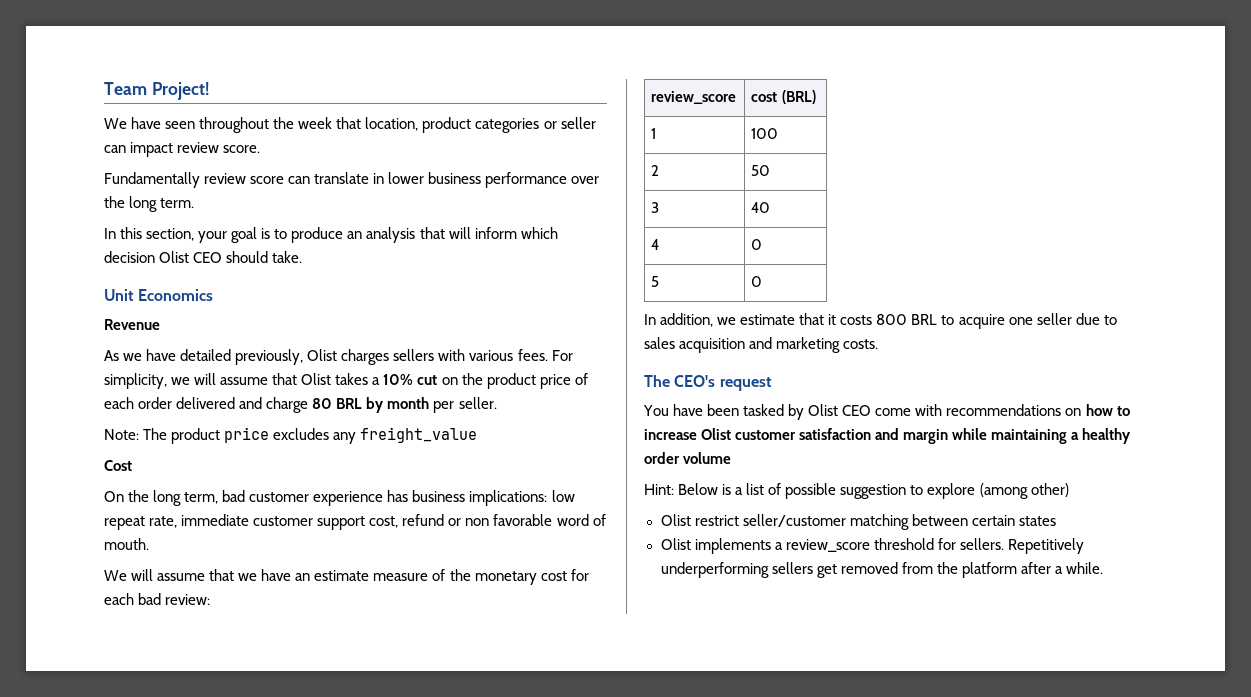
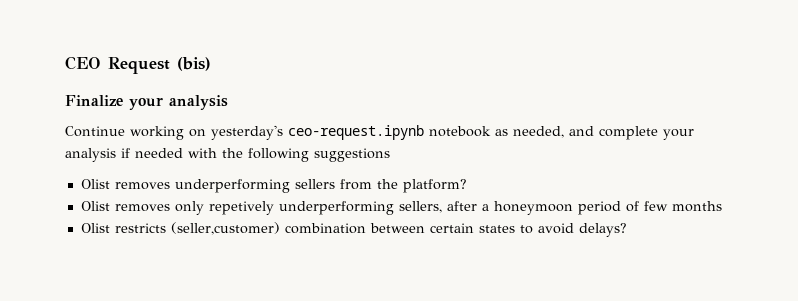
- Team Project!
- We have seen throughout the week that location, product categories or seller can impact review score.
- Fundamentally review score can translate in lower business performance over the long term.
- In this section, your goal is to produce an analysis that will inform which decision Olist CEO should take.
- Unit Economics
- Revenue
- As we have detailed previously, Olist charges sellers with various fees. For simplicity, we will assume that Olist takes a 10% cut on the product price of each order delivered and charge 80 BRL by month per seller.
- Note: The product price excludes any freight_value
- Cost
- On the long term, bad customer experience has business implications: low repeat rate, immediate customer support cost, refund or non favorable word of mouth.
- We will assume that we have an estimate measure of the monetary cost for each bad review:
- review_score | cost (BRL)
- 1 | 100
- 2 | 50
- 3 | 40
- 4 | 0
- 5 | 0
- In addition, we estimate that it costs 800 BRL to acquire one seller due to sales acquisition and marketing costs.
- The CEO's request
- You have been tasked by Olist CEO come with recommendations on how to increase Olist customer satisfaction and margin while maintaining a healthy order volume
- Hint: Below is a list of possible suggestion to explore (among other)
- Olist restrict seller/customer matching between certain states
- Olist implements a review_score threshold for sellers. Repetitively underperforming sellers get removed from the platform after a while.
+ CEO Request (bis)
+ Finalize your analysis
+ Continue working on yesterday's ceo-request.ipynb notebook as needed, and complete your analysis if needed with the following suggestions
+ Olist removes underperforming sellers from the platform?
+ Olist removes only repetively underperforming sellers, after a honeymoon period of few months
+ Olist restricts (seller,customer) combination between certain states to avoid delays?

